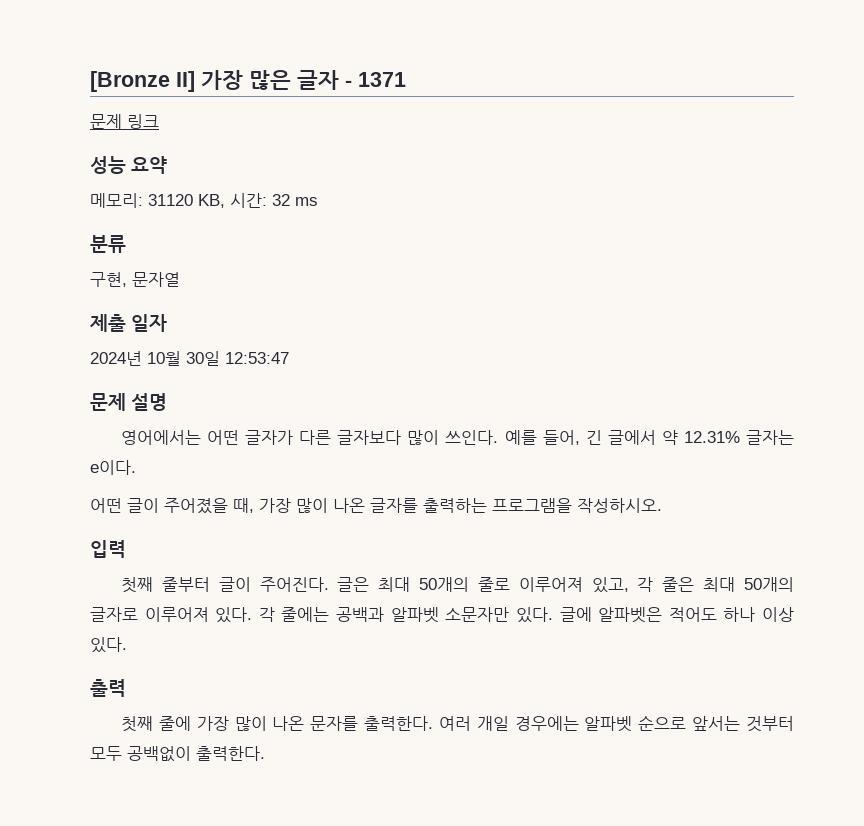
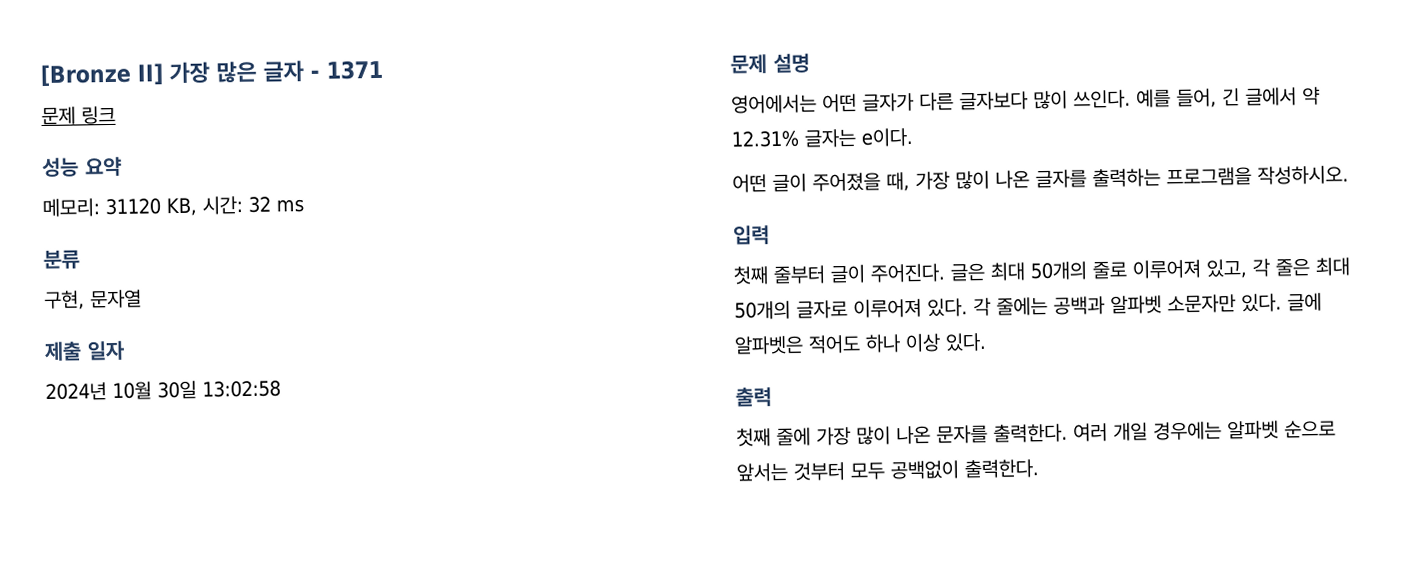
- 2024년 10월 30일 12:53:47
+ 2024년 10월 30일 13:02:58

